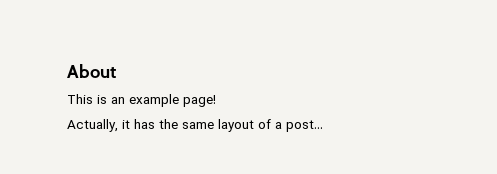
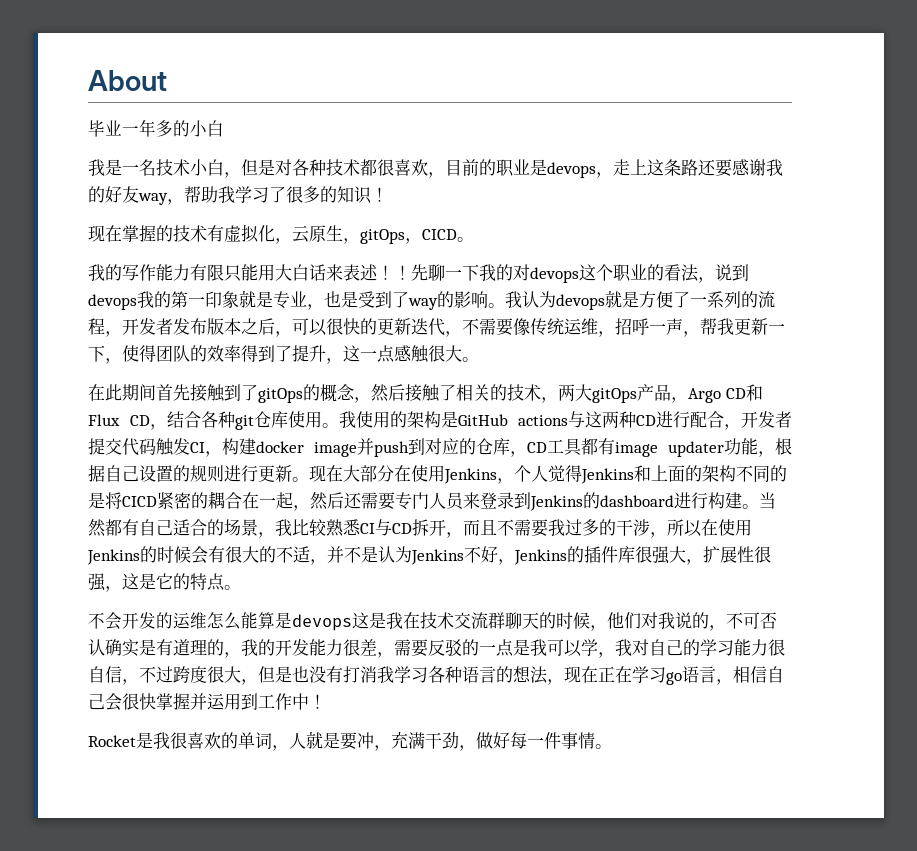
- This is an example page!
- Actually, it has the same layout of a post...
+ 毕业一年多的小白
+ 我是一名技术小白，但是对各种技术都很喜欢，目前的职业是devops，走上这条路还要感谢我的好友way，帮助我学习了很多的知识！
+ 现在掌握的技术有虚拟化，云原生，gitOps，CICD。
+ 我的写作能力有限只能用大白话来表述！！先聊一下我的对devops这个职业的看法，说到devops我的第一印象就是专业，也是受到了way的影响。我认为devops就是方便了一系列的流程，开发者发布版本之后，可以很快的更新迭代，不需要像传统运维，招呼一声，帮我更新一下，使得团队的效率得到了提升，这一点感触很大。
+ 在此期间首先接触到了gitOps的概念，然后接触了相关的技术，两大gitOps产品，Argo CD和Flux CD，结合各种git仓库使用。我使用的架构是GitHub actions与这两种CD进行配合，开发者提交代码触发CI，构建docker image并push到对应的仓库，CD工具都有image updater功能，根据自己设置的规则进行更新。现在大部分在使用Jenkins，个人觉得Jenkins和上面的架构不同的是将CICD紧密的耦合在一起，然后还需要专门人员来登录到Jenkins的dashboard进行构建。当然都有自己适合的场景，我比较熟悉CI与CD拆开，而且不需要我过多的干涉，所以在使用Jenkins的时候会有很大的不适，并不是认为Jenkins不好，Jenkins的插件库很强大，扩展性很强，这是它的特点。
+ 不会开发的运维怎么能算是devops这是我在技术交流群聊天的时候，他们对我说的，不可否认确实是有道理的，我的开发能力很差，需要反驳的一点是我可以学，我对自己的学习能力很自信，不过跨度很大，但是也没有打消我学习各种语言的想法，现在正在学习go语言，相信自己会很快掌握并运用到工作中！
+ Rocket是我很喜欢的单词，人就是要冲，充满干劲，做好每一件事情。

